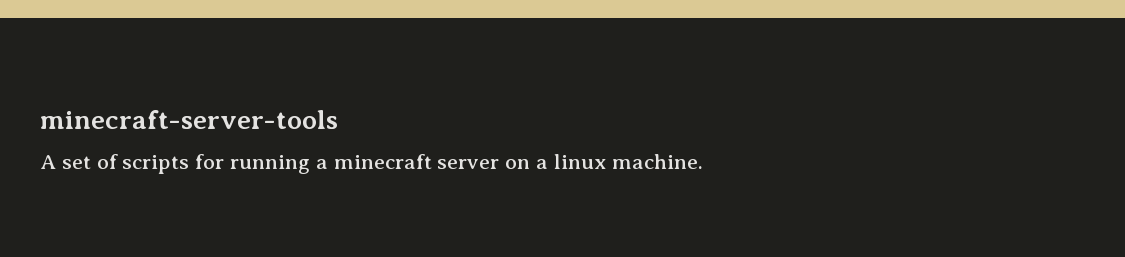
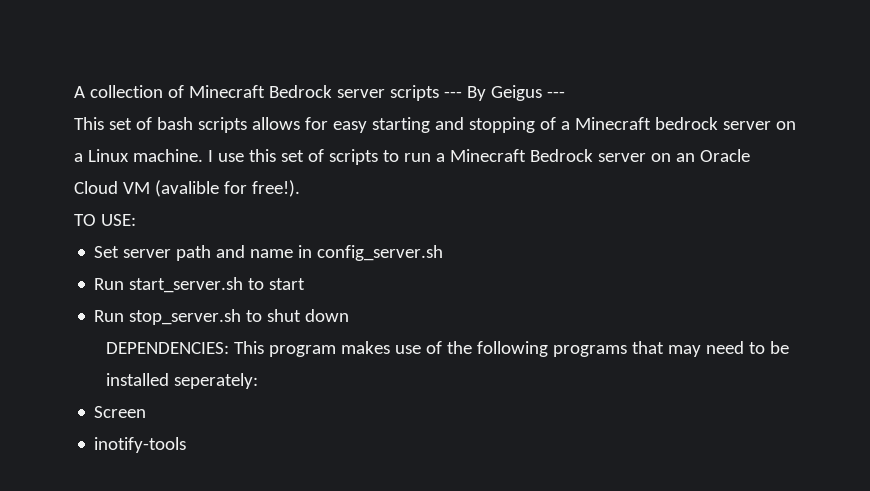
- minecraft-server-tools
- A set of scripts for running a minecraft server on a linux machine.
+ A collection of Minecraft Bedrock server scripts --- By Geigus ---
+ This set of bash scripts allows for easy starting and stopping of a Minecraft bedrock server on a Linux machine. I use this set of scripts to run a Minecraft Bedrock server on an Oracle Cloud VM (avalible for free!).
+ TO USE:
+ Set server path and name in config_server.sh
+ Run start_server.sh to start
+ Run stop_server.sh to shut down
+ DEPENDENCIES: This program makes use of the following programs that may need to be installed seperately:
+ Screen
+ inotify-tools

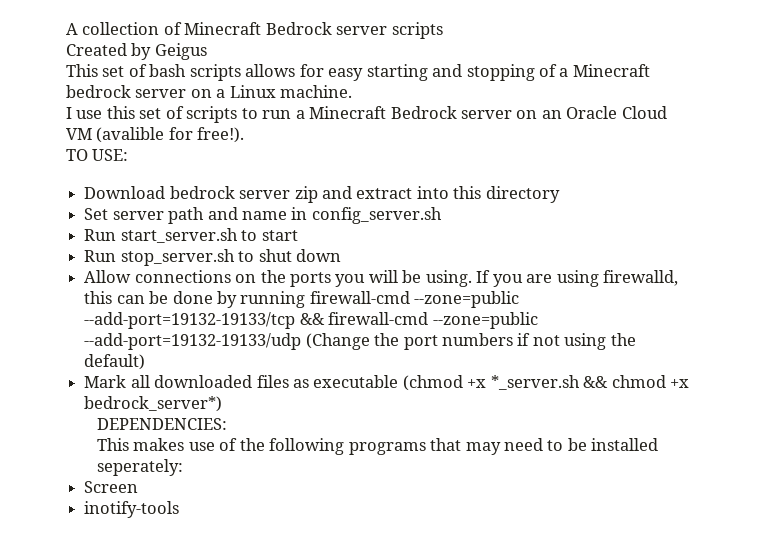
- A collection of Minecraft Bedrock server scripts --- By Geigus ---
+ A collection of Minecraft Bedrock server scripts
+ Created by Geigus
- This set of bash scripts allows for easy starting and stopping of a Minecraft bedrock server on a Linux machine. I use this set of scripts to run a Minecraft Bedrock server on an Oracle Cloud VM (avalible for free!).
+ This set of bash scripts allows for easy starting and stopping of a Minecraft bedrock server on a Linux machine.
+ I use this set of scripts to run a Minecraft Bedrock server on an Oracle Cloud VM (avalible for free!).
+ Download bedrock server zip and extract into this directory
+ Allow connections on the ports you will be using. If you are using firewalld, this can be done by running firewall-cmd --zone=public --add-port=19132-19133/tcp && firewall-cmd --zone=public --add-port=19132-19133/udp (Change the port numbers if not using the default)
+ Mark all downloaded files as executable (chmod +x *_server.sh && chmod +x bedrock_server*)
- DEPENDENCIES: This program makes use of the following programs that may need to be installed seperately:
+ DEPENDENCIES:
+ This makes use of the following programs that may need to be installed seperately:

